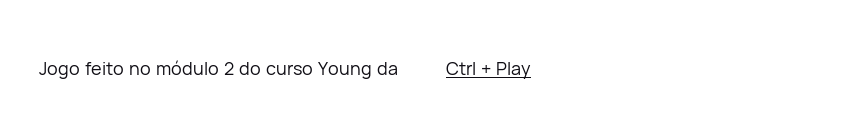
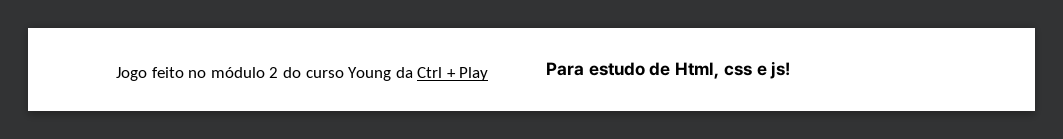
+ Para estudo de Html, css e js!

